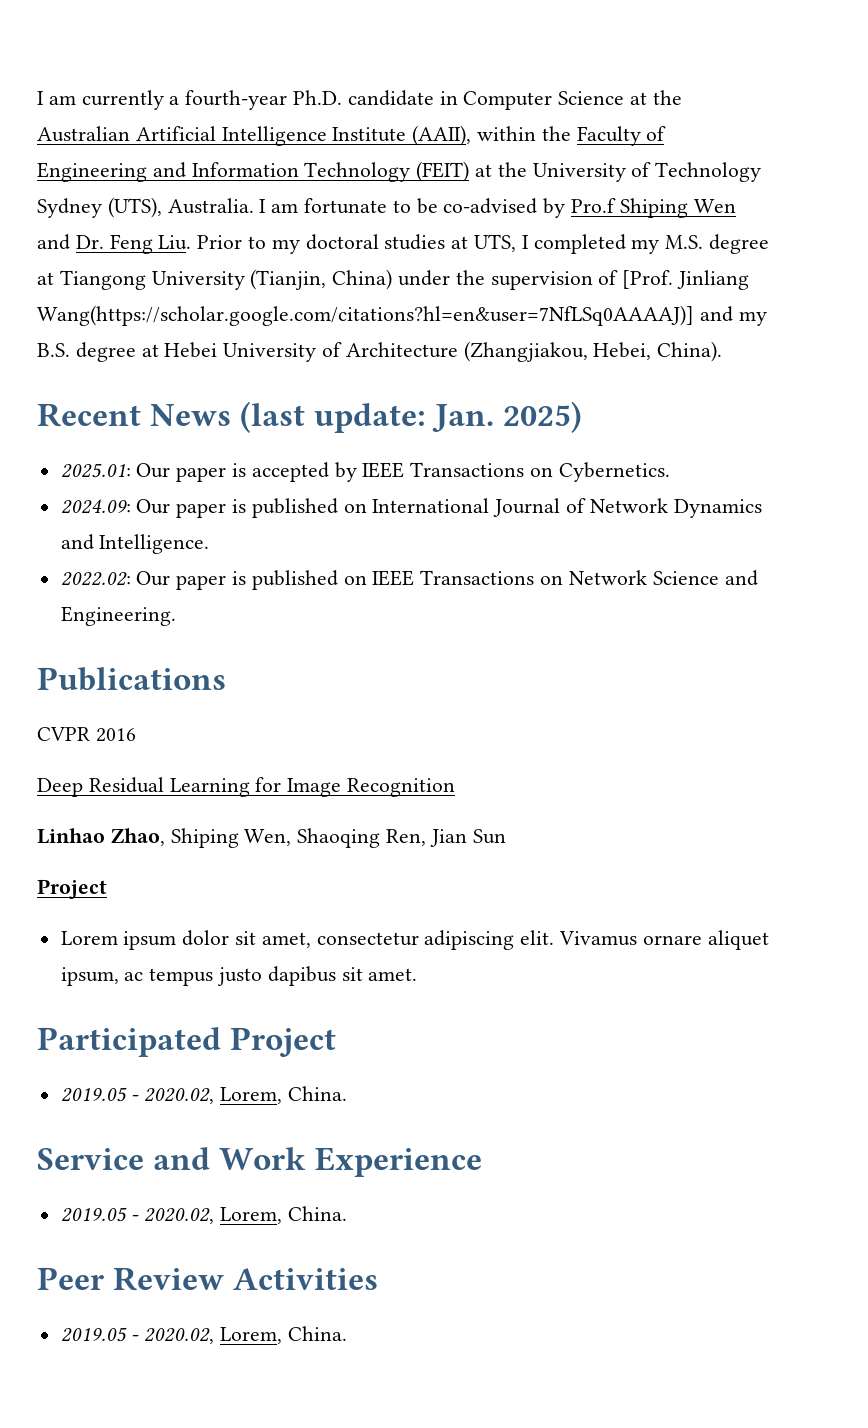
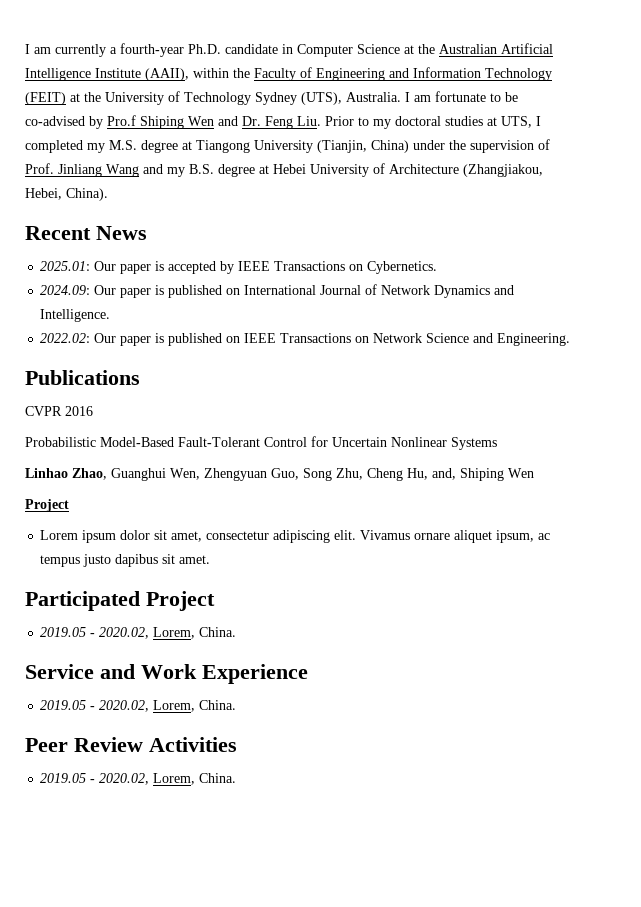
- I am fortunate to be co-advised by Pro.f Shiping Wen and Dr. Feng Liu. Prior to my doctoral studies at UTS, I completed my M.S. degree at Tiangong University (Tianjin, China) under the supervision of [Prof. Jinliang Wang(https://scholar.google.com/citations?hl=en&user=7NfLSq0AAAAJ)] and my B.S. degree at Hebei University of Architecture (Zhangjiakou, Hebei, China).
+ I am fortunate to be co-advised by Pro.f Shiping Wen and Dr. Feng Liu. Prior to my doctoral studies at UTS, I completed my M.S. degree at Tiangong University (Tianjin, China) under the supervision of Prof. Jinliang Wang and my B.S. degree at Hebei University of Architecture (Zhangjiakou, Hebei, China).
- Recent News (last update: Jan. 2025)
+ Recent News
- Deep Residual Learning for Image Recognition
- Linhao Zhao, Shiping Wen, Shaoqing Ren, Jian Sun
+ Probabilistic Model-Based Fault-Tolerant Control for Uncertain Nonlinear Systems
+ Linhao Zhao, Guanghui Wen, Zhengyuan Guo, Song Zhu, Cheng Hu, and, Shiping Wen

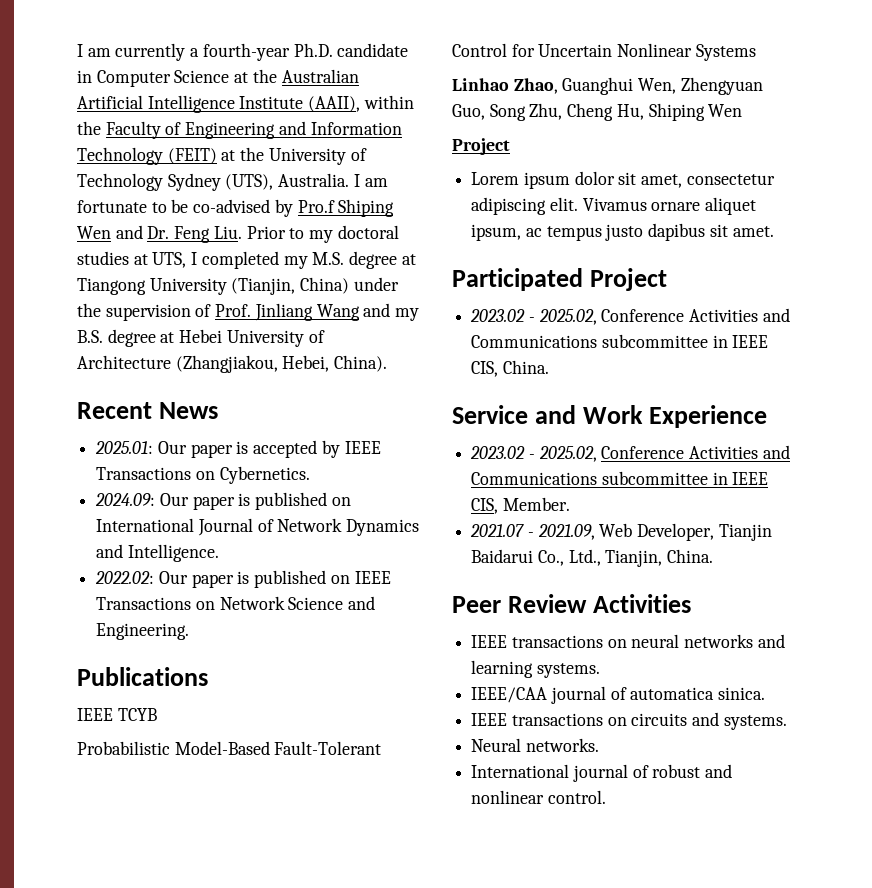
- CVPR 2016
+ IEEE TCYB
- Linhao Zhao, Guanghui Wen, Zhengyuan Guo, Song Zhu, Cheng Hu, and, Shiping Wen
+ Linhao Zhao, Guanghui Wen, Zhengyuan Guo, Song Zhu, Cheng Hu, Shiping Wen
  Participated Project
- 2019.05 - 2020.02, Lorem, China.
+ 2023.02 - 2025.02, Conference Activities and Communications subcommittee in IEEE CIS, China.
  Service and Work Experience
- 2019.05 - 2020.02, Lorem, China.
+ 2023.02 - 2025.02, Conference Activities and Communications subcommittee in IEEE CIS, Member.
+ 2021.07 - 2021.09, Web Developer, Tianjin Baidarui Co., Ltd., Tianjin, China.
  Peer Review Activities
- 2019.05 - 2020.02, Lorem, China.
+ IEEE transactions on neural networks and learning systems.
+ IEEE/CAA journal of automatica sinica.
+ IEEE transactions on circuits and systems.
+ Neural networks.
+ International journal of robust and nonlinear control.

